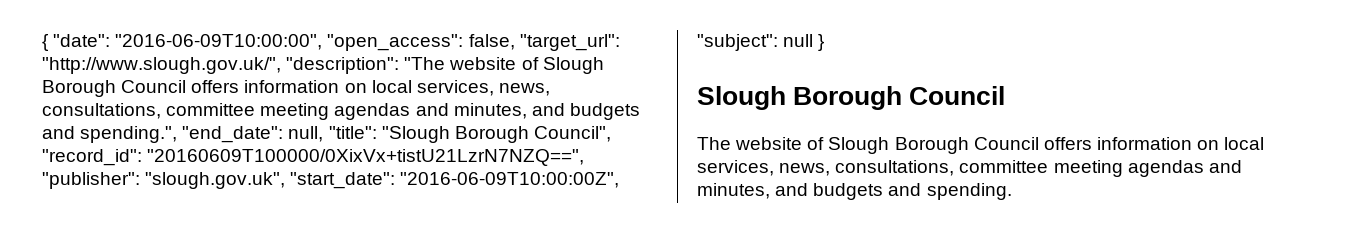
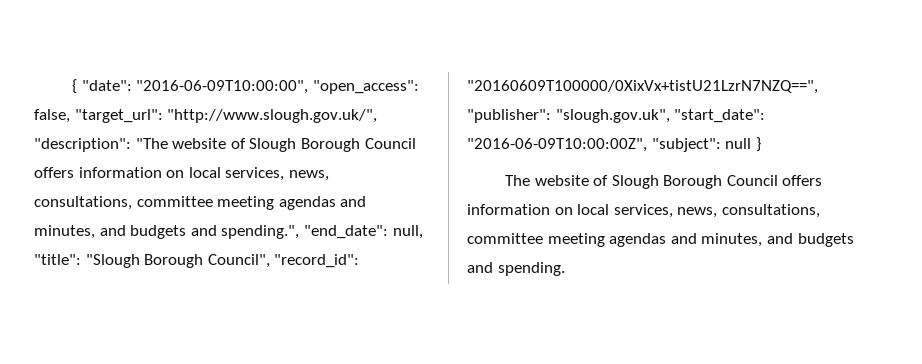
  { "date": "2016-06-09T10:00:00", "open_access": false, "target_url": "http://www.slough.gov.uk/", "description": "The website of Slough Borough Council offers information on local services, news, consultations, committee meeting agendas and minutes, and budgets and spending.", "end_date": null, "title": "Slough Borough Council", "record_id": "20160609T100000/0XixVx+tistU21LzrN7NZQ==", "publisher": "slough.gov.uk", "start_date": "2016-06-09T10:00:00Z", "subject": null }
- Slough Borough Council

